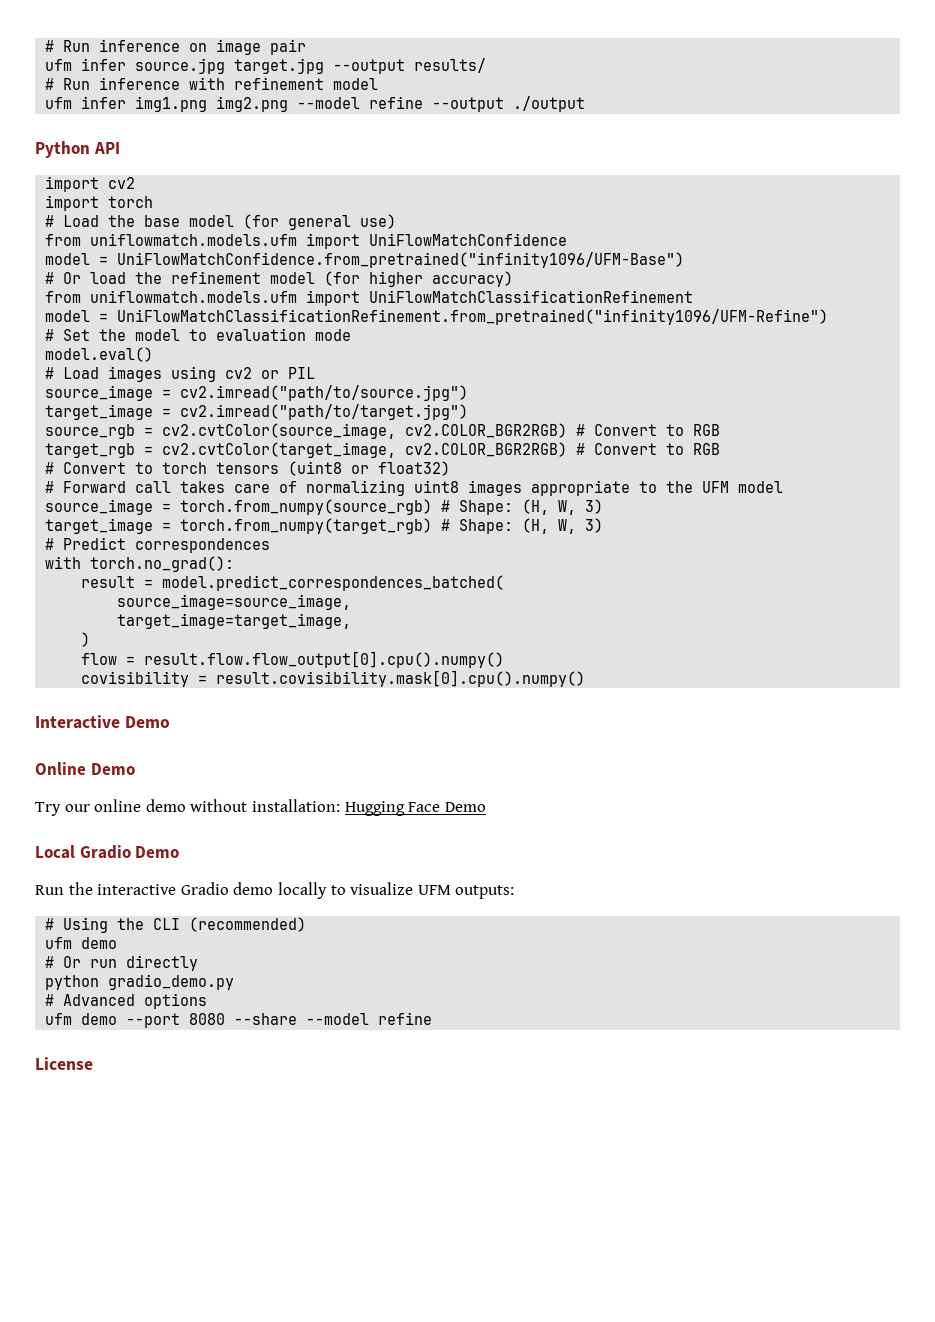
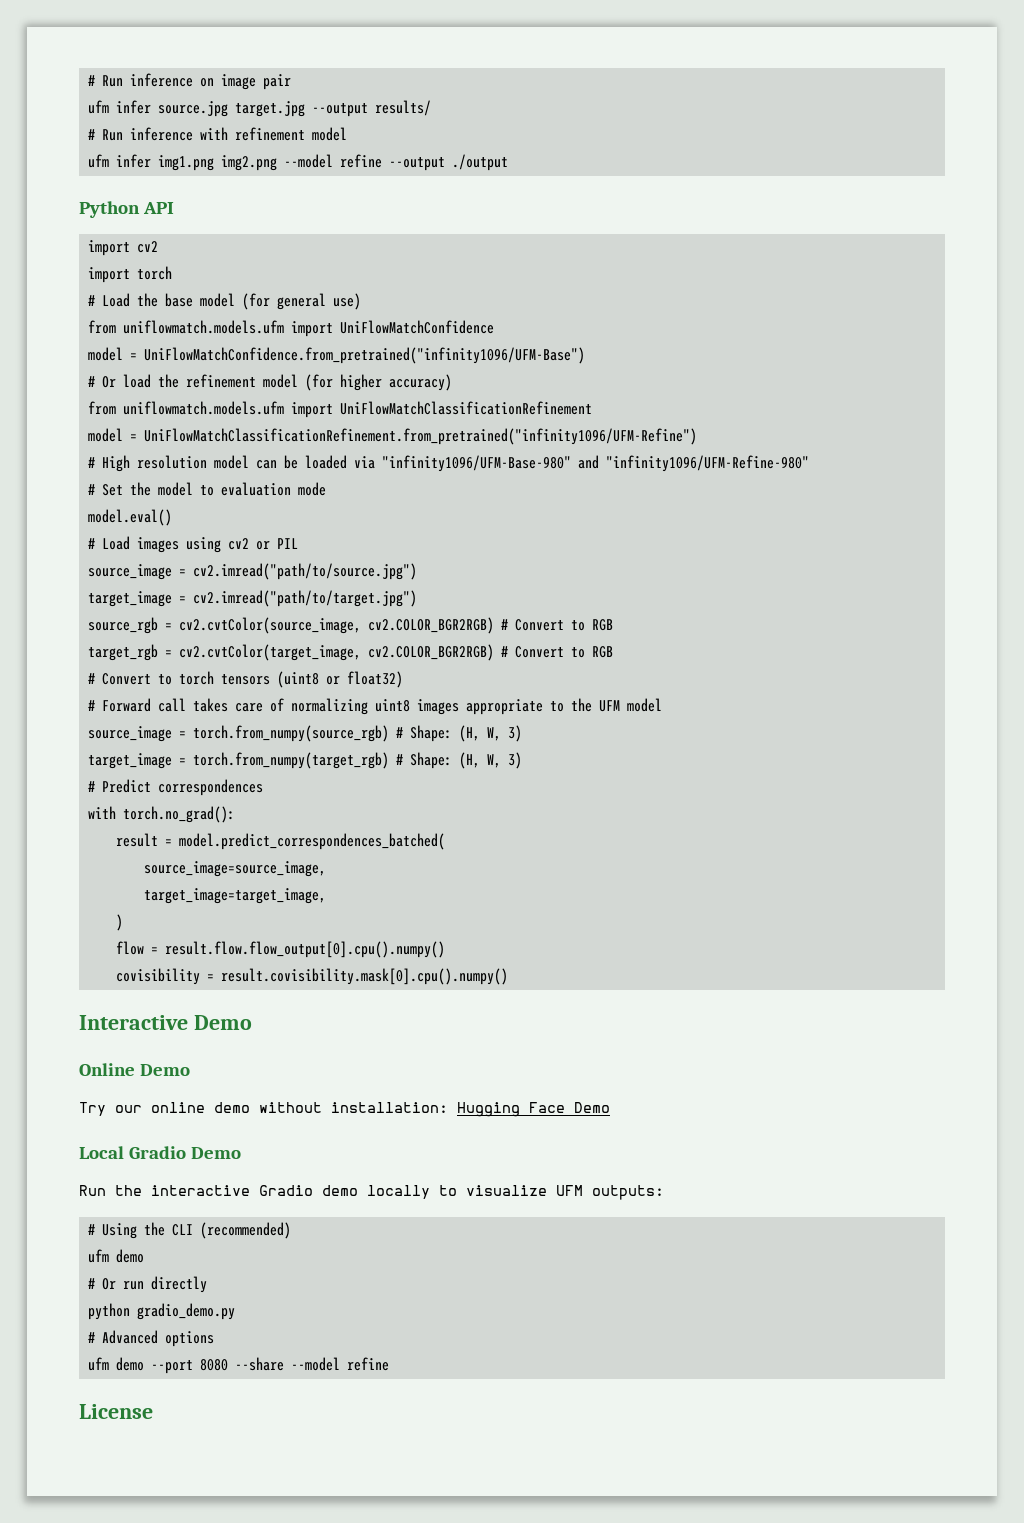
+ # High resolution model can be loaded via "infinity1096/UFM-Base-980" and "infinity1096/UFM-Refine-980"

